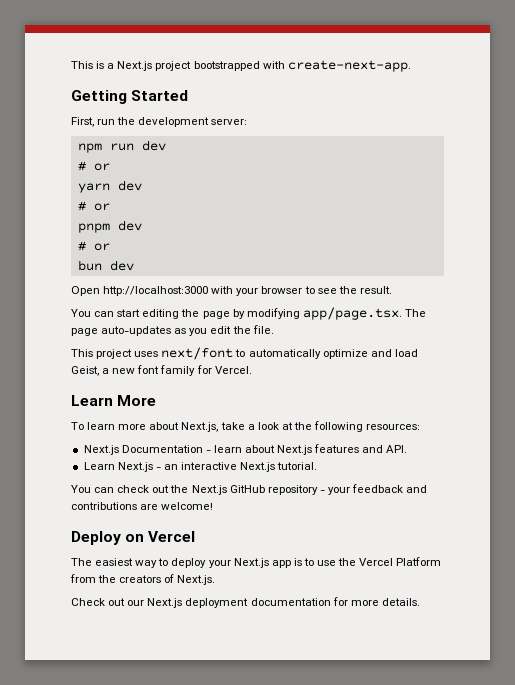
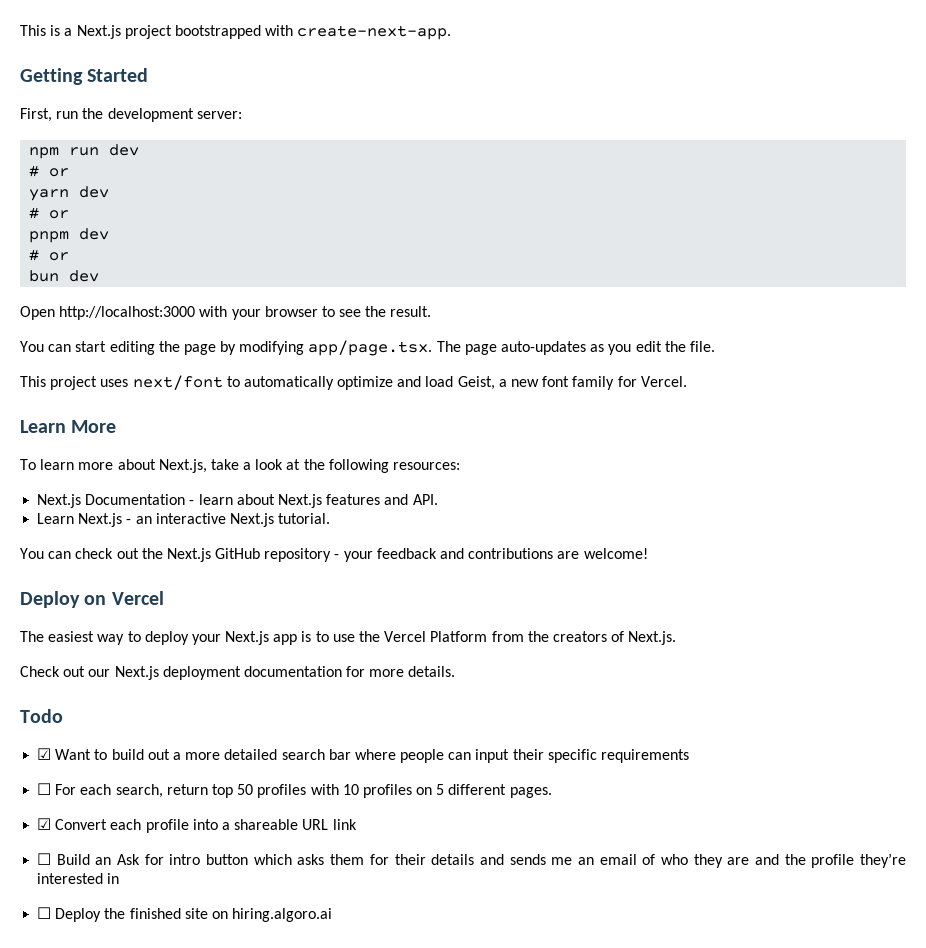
+ Todo
+ ☑ Want to build out a more detailed search bar where people can input their specific requirements
+ ☐ For each search, return top 50 profiles with 10 profiles on 5 different pages.
+ ☑ Convert each profile into a shareable URL link
+ ☐ Build an Ask for intro button which asks them for their details and sends me an email of who they are and the profile they’re interested in
+ ☐ Deploy the finished site on hiring.algoro.ai

